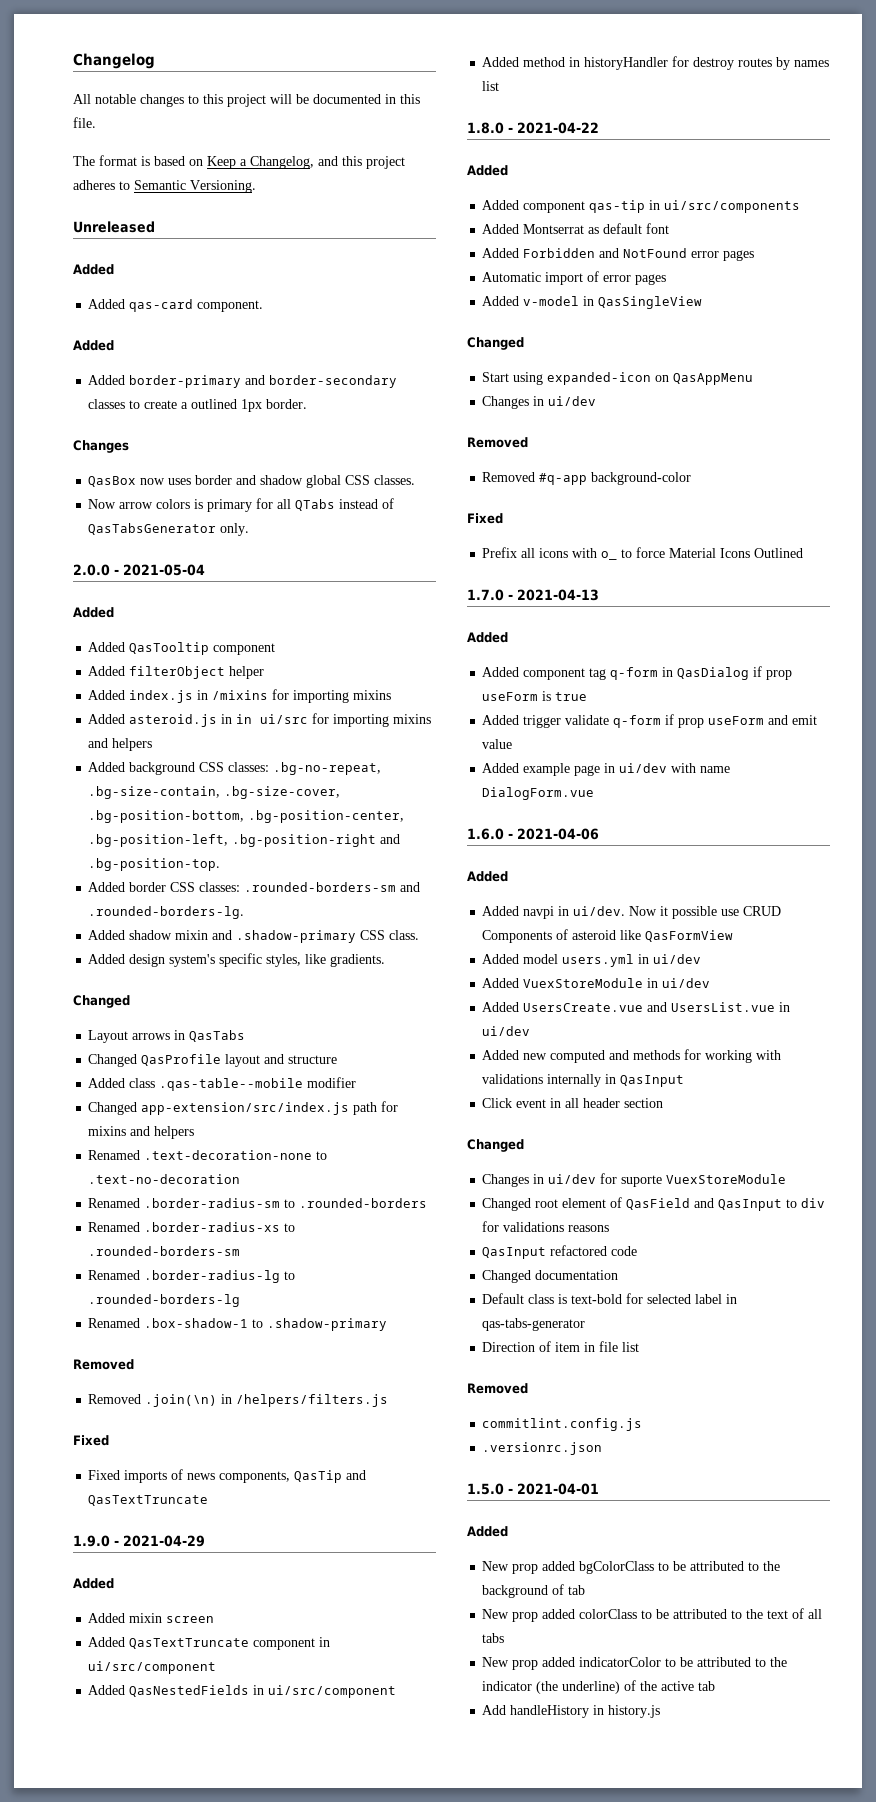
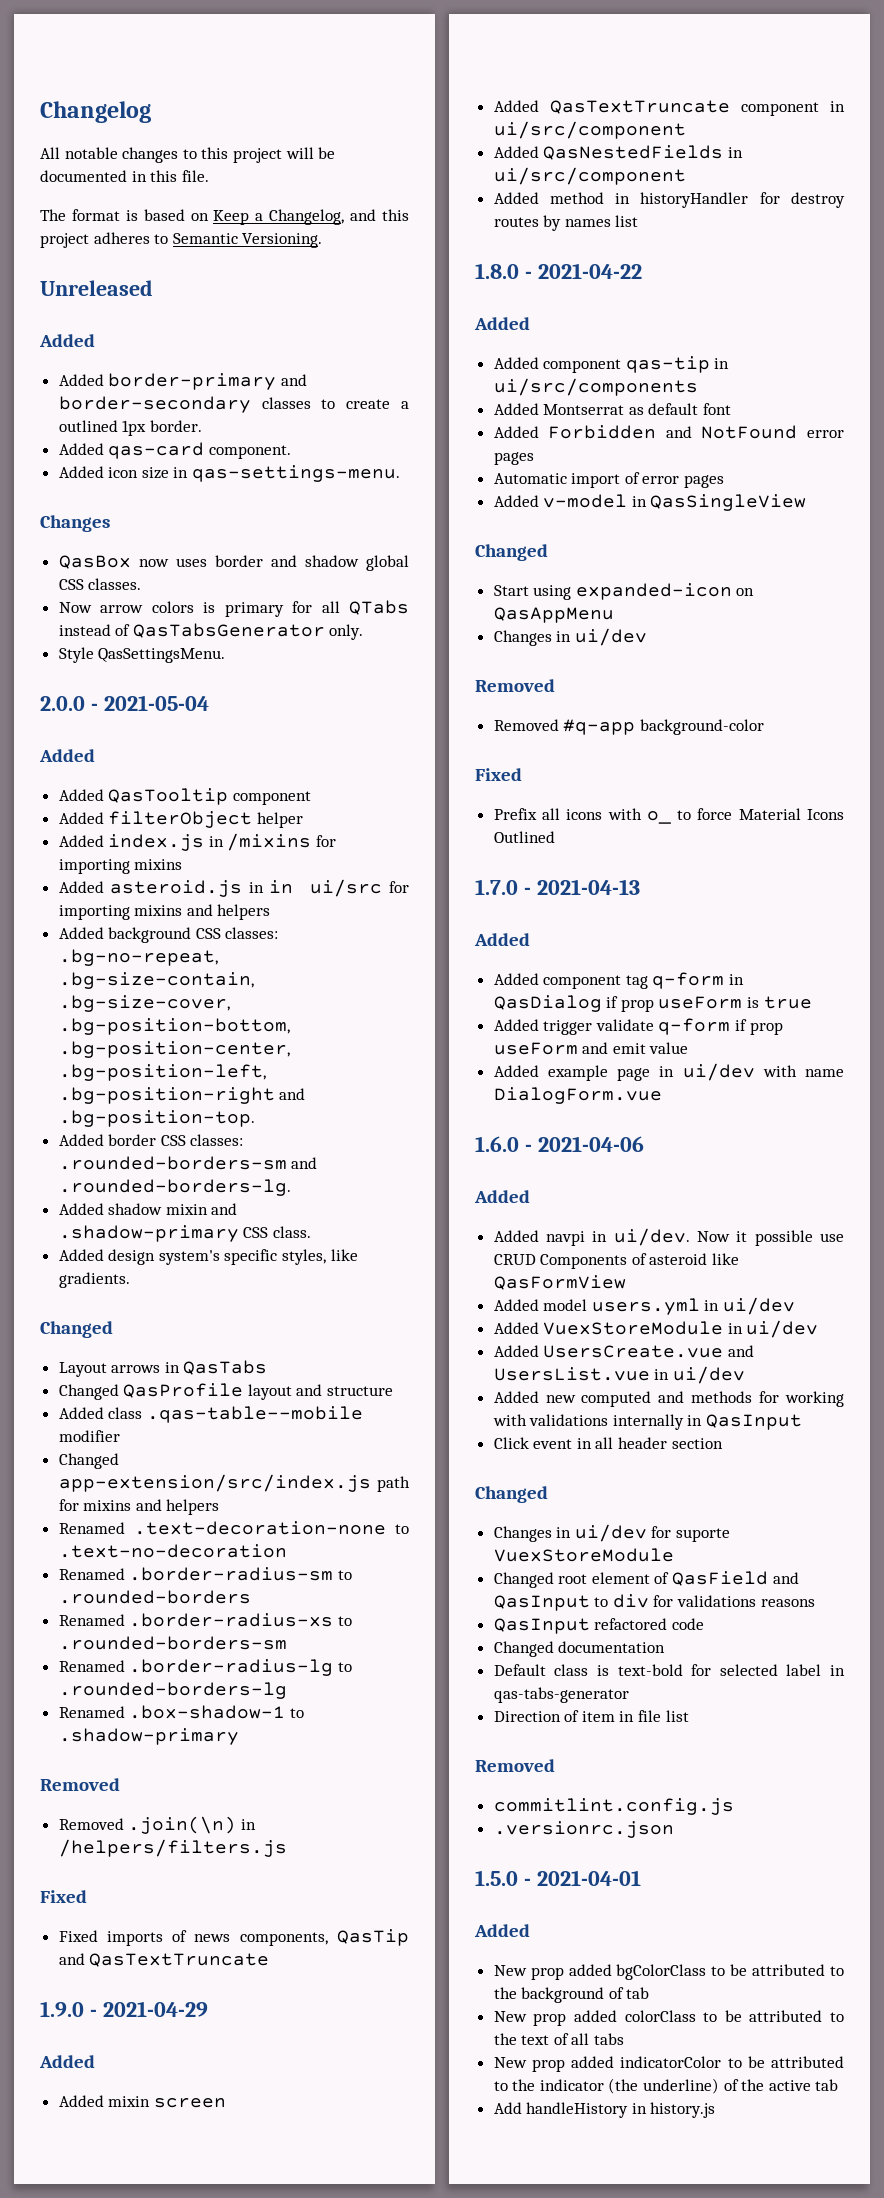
- Added qas-card component.
- Added
+ Added qas-card component.
+ Added icon size in qas-settings-menu.
+ Style QasSettingsMenu.

